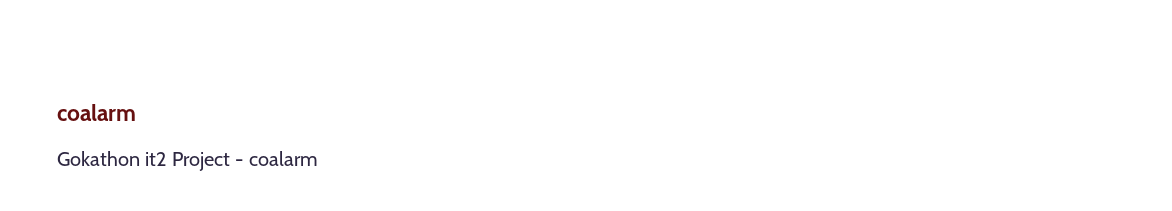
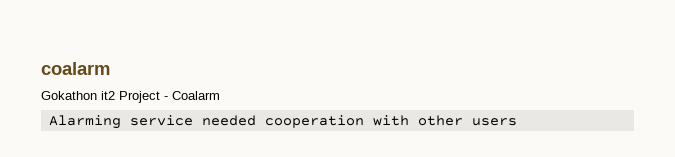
- Gokathon it2 Project - coalarm
+ Gokathon it2 Project - Coalarm
+ Alarming service needed cooperation with other users

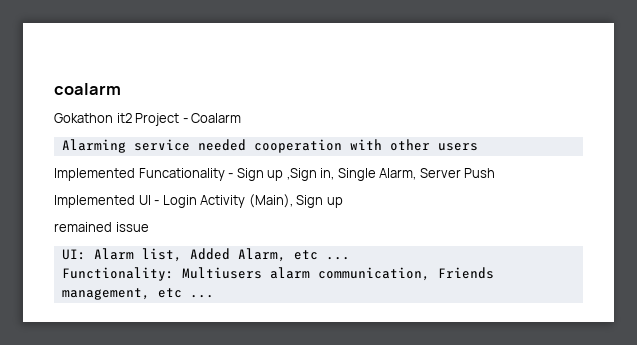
+ Implemented Funcationality - Sign up ,Sign in, Single Alarm, Server Push
+ Implemented UI - Login Activity (Main), Sign up
+ remained issue
+ UI: Alarm list, Added Alarm, etc ...
+ Functionality: Multiusers alarm communication, Friends management, etc ...

